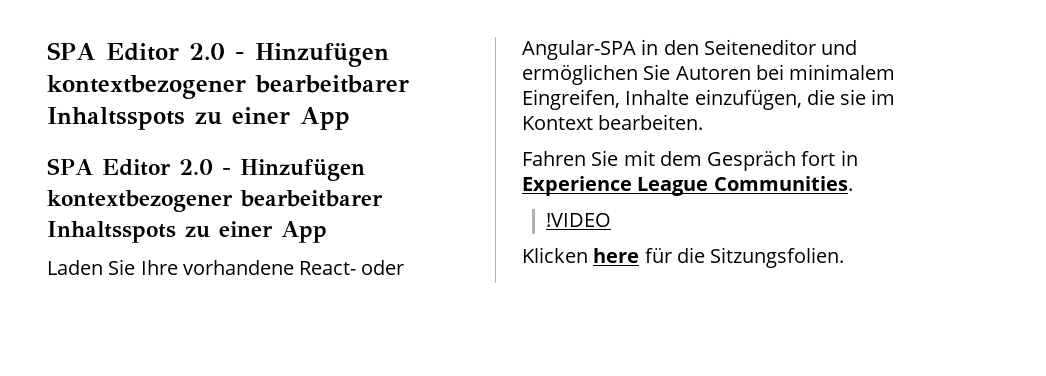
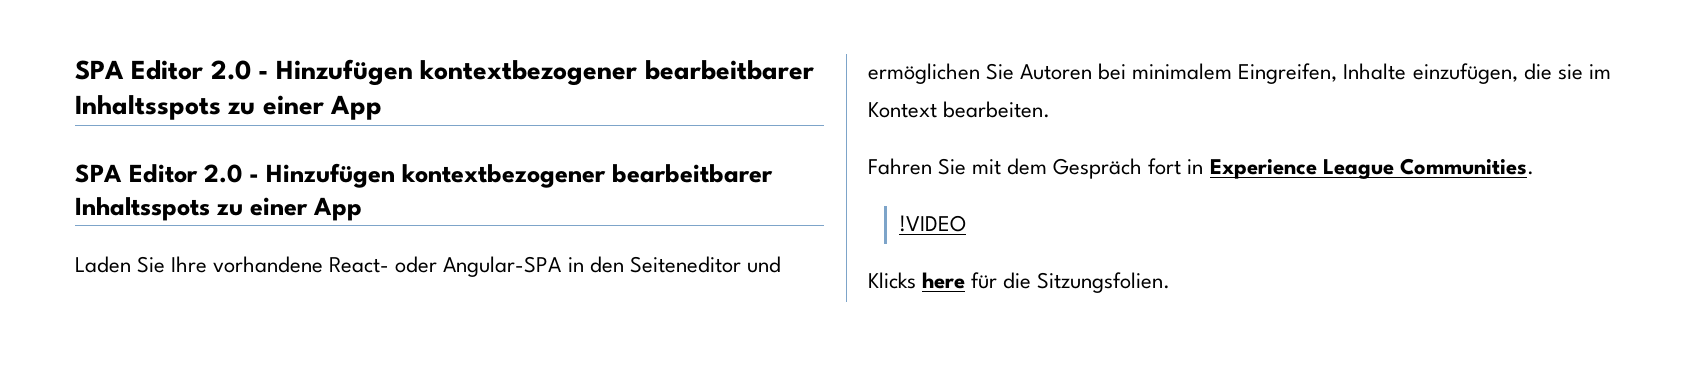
- Klicken here für die Sitzungsfolien.
+ Klicks here für die Sitzungsfolien.

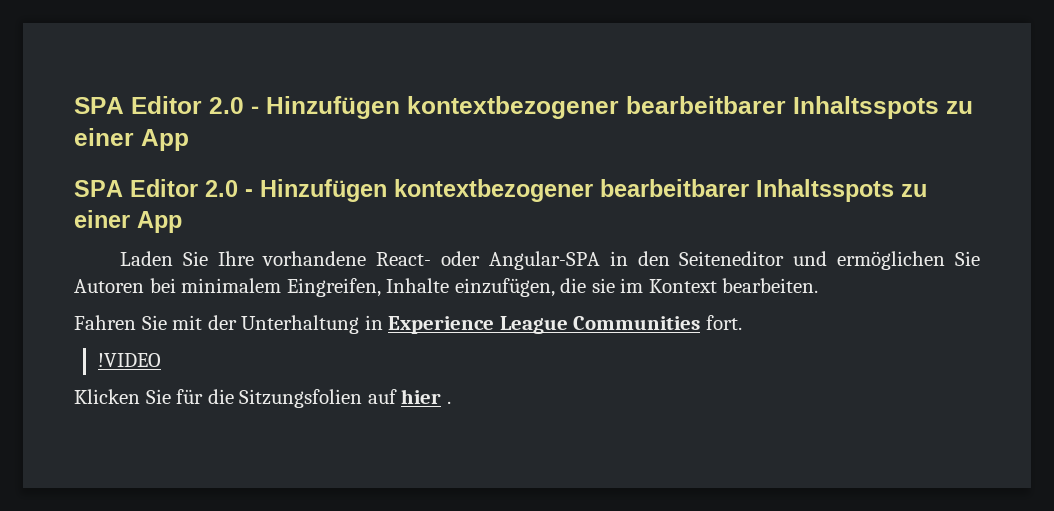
- Fahren Sie mit dem Gespräch fort in Experience League Communities.
+ Fahren Sie mit der Unterhaltung in Experience League Communities fort.
- Klicks here für die Sitzungsfolien.
+ Klicken Sie für die Sitzungsfolien auf hier .

